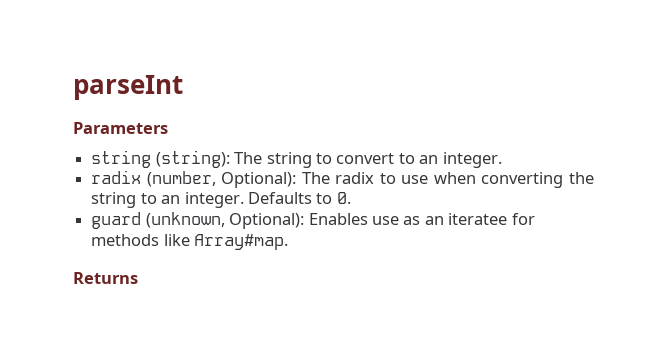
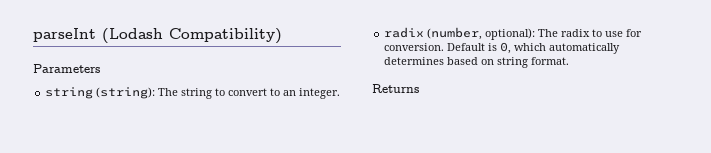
- parseInt
+ parseInt (Lodash Compatibility)
- radix (number, Optional): The radix to use when converting the string to an integer. Defaults to 0.
- guard (unknown, Optional): Enables use as an iteratee for methods like Array#map.
+ radix (number, optional): The radix to use for conversion. Default is 0, which automatically determines based on string format.

